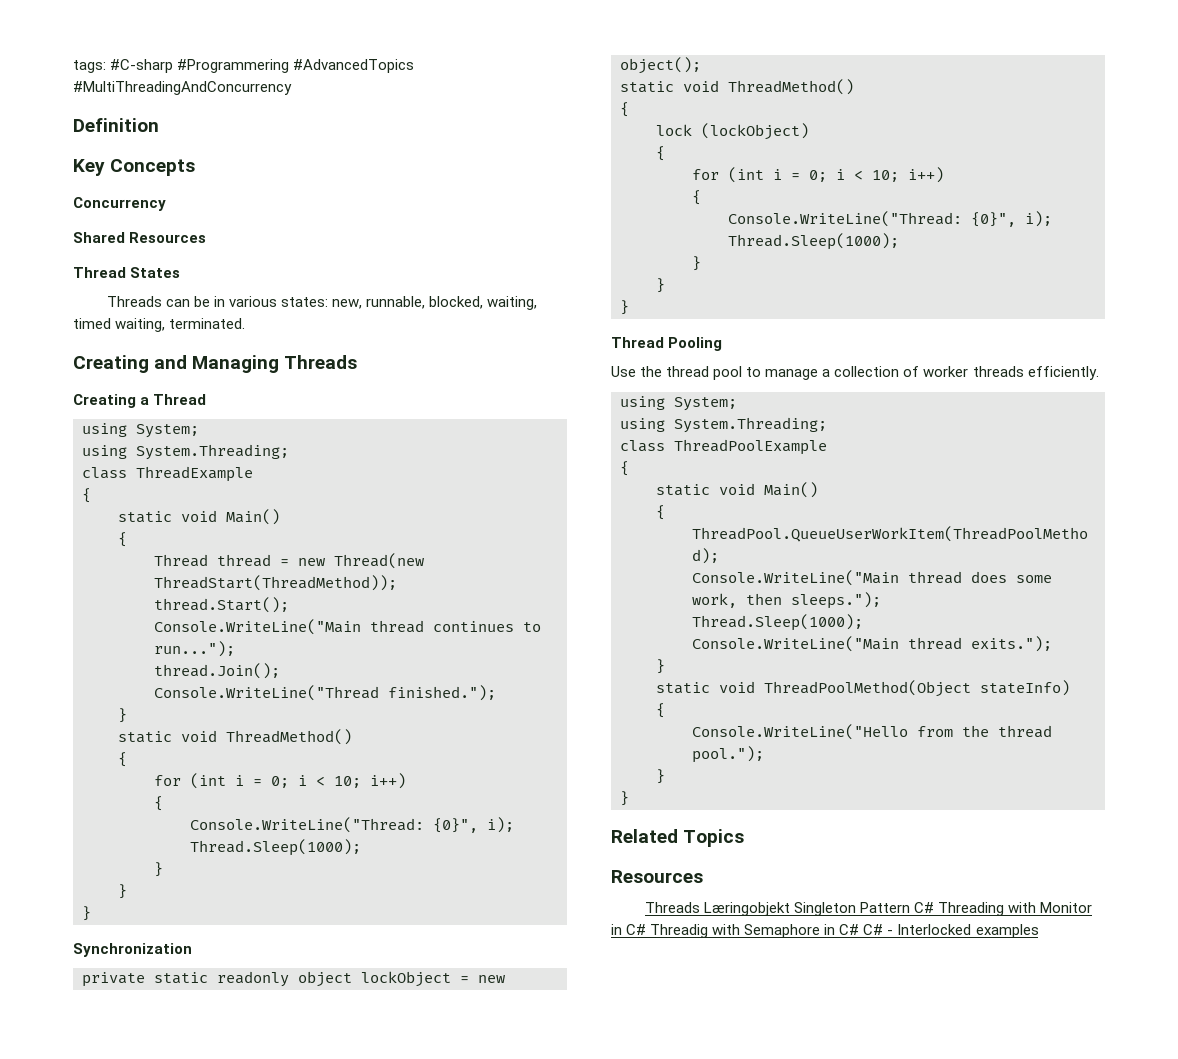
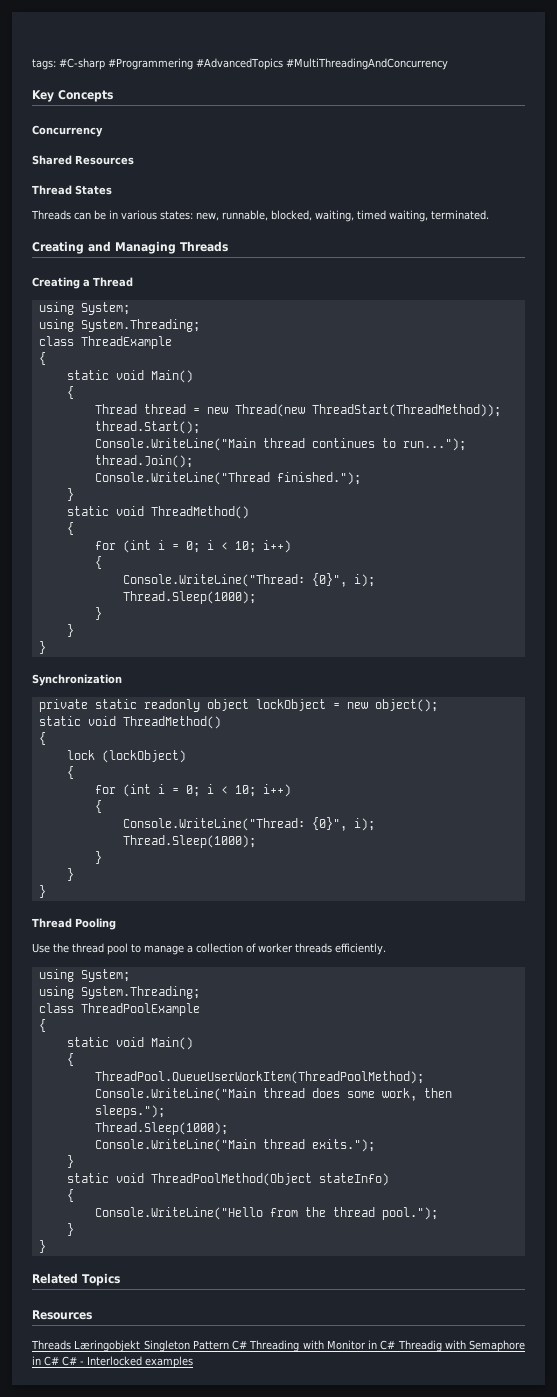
- Definition

